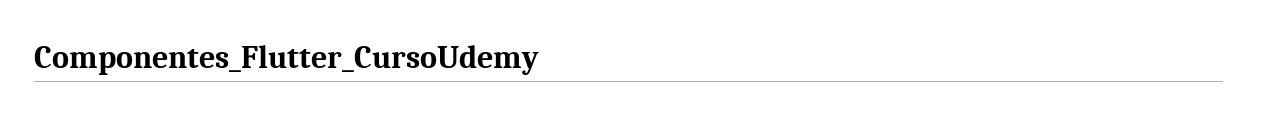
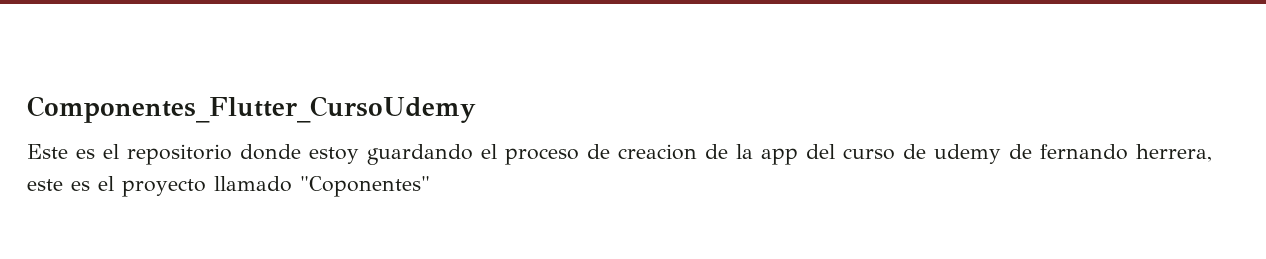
+ Este es el repositorio donde estoy guardando el proceso de creacion de la app del curso de udemy de fernando herrera, este es el proyecto llamado "Coponentes"

